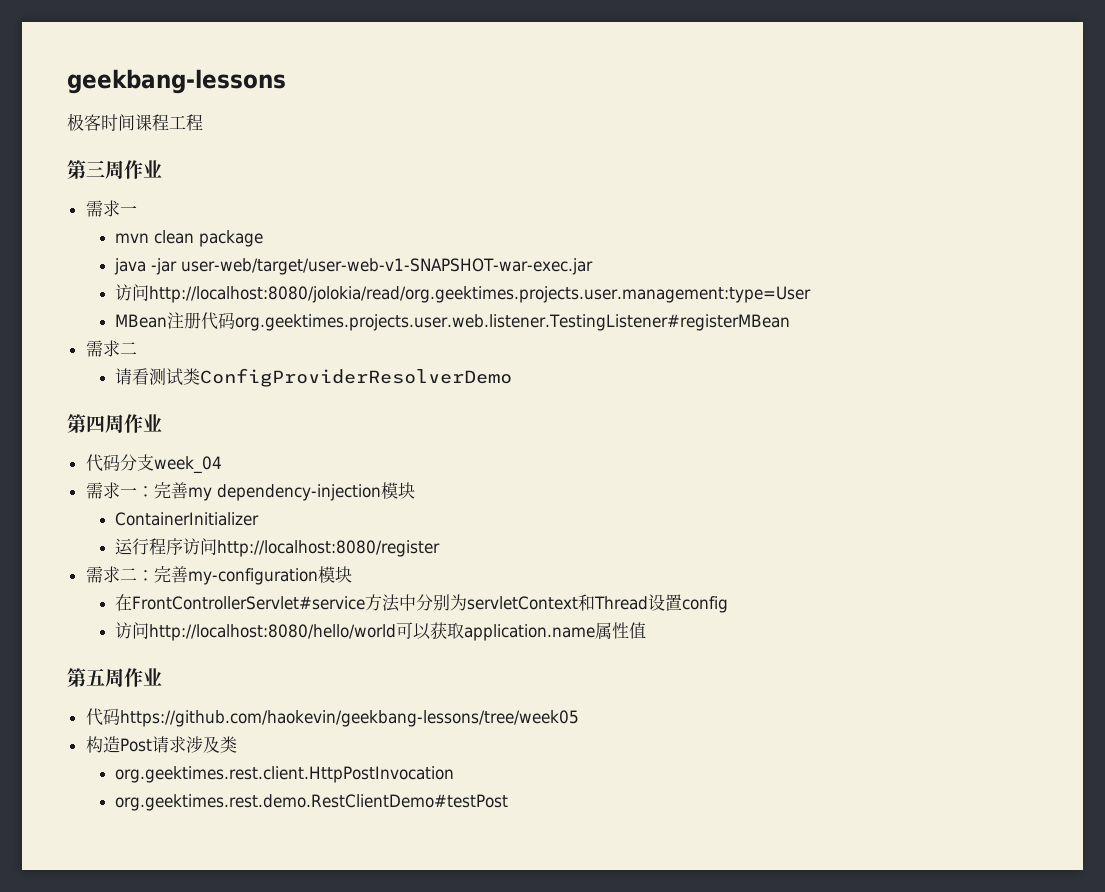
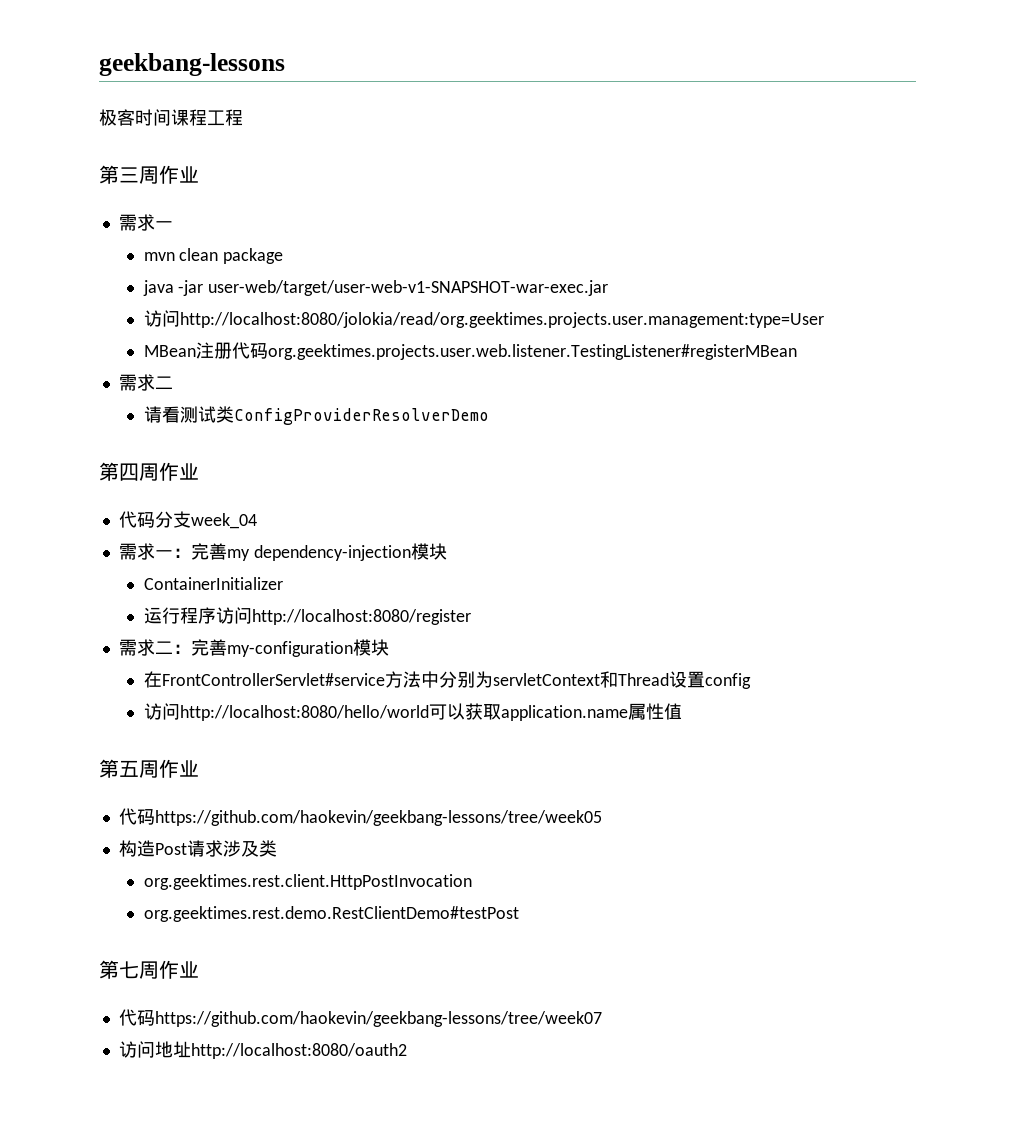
+ 第七周作业
+ 代码https://github.com/haokevin/geekbang-lessons/tree/week07
+ 访问地址http://localhost:8080/oauth2

